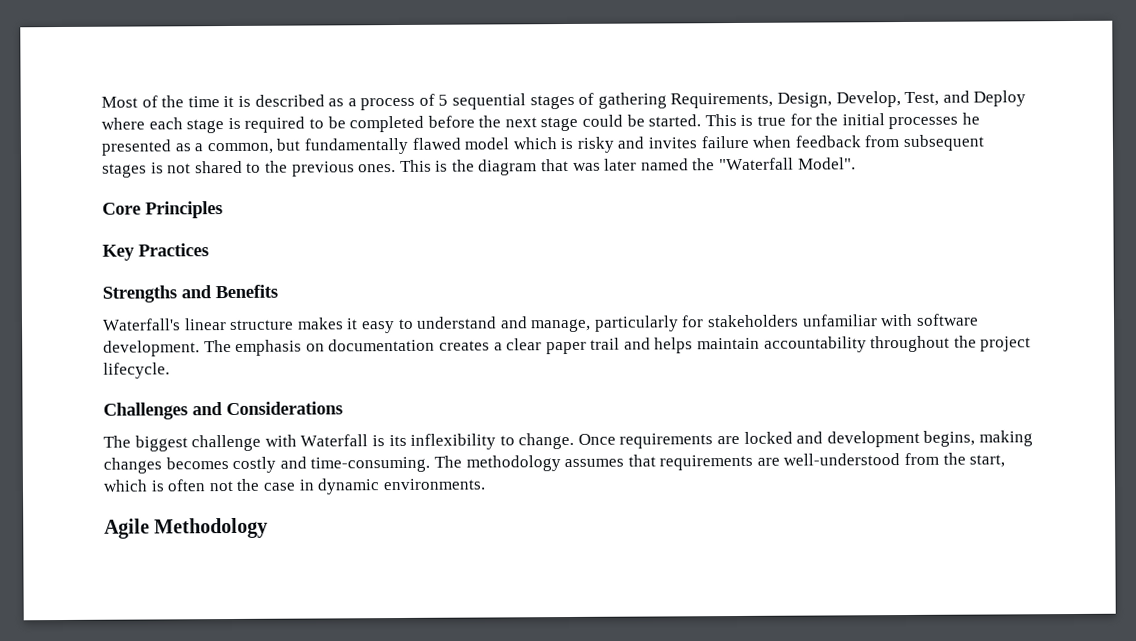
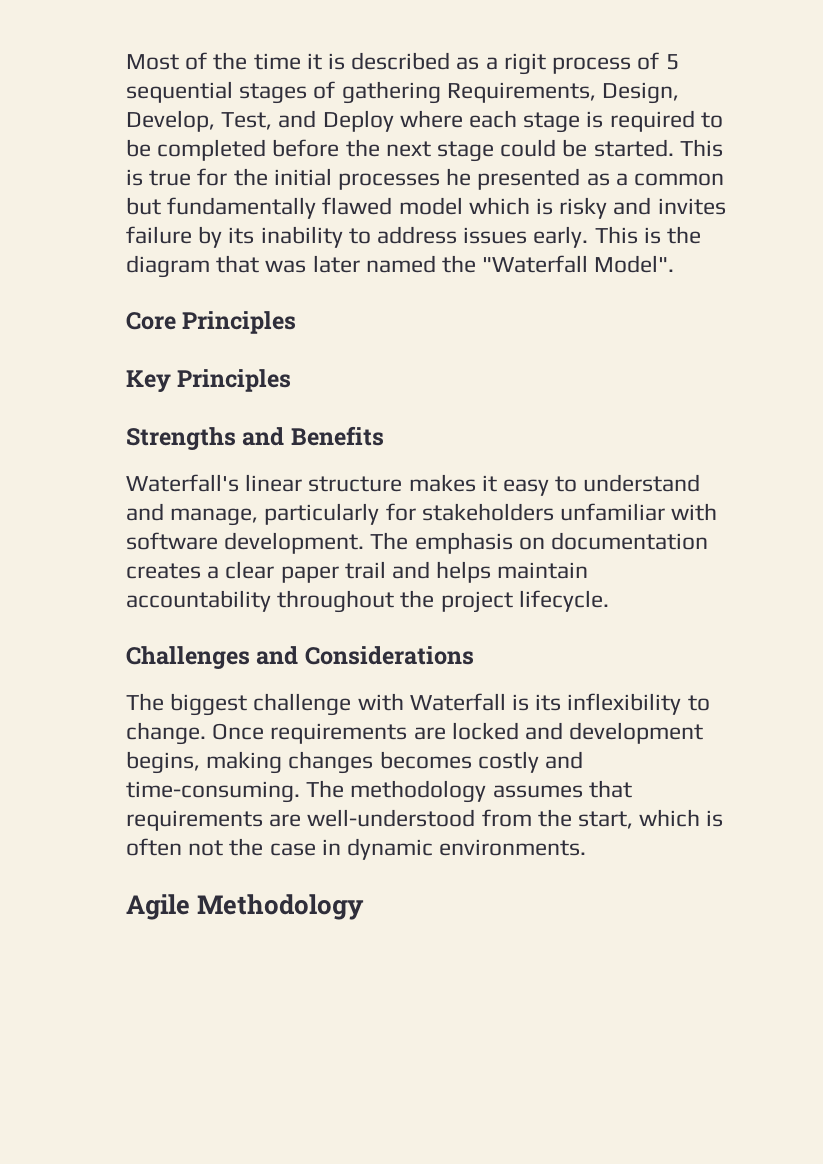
- Most of the time it is described as a process of 5 sequential stages of gathering Requirements, Design, Develop, Test, and Deploy where each stage is required to be completed before the next stage could be started.
+ Most of the time it is described as a rigit process of 5 sequential stages of gathering Requirements, Design, Develop, Test, and Deploy where each stage is required to be completed before the next stage could be started.
- This is true for the initial processes he presented as a common, but fundamentally flawed model which is risky and invites failure when feedback from subsequent stages is not shared to the previous ones.
+ This is true for the initial processes he presented as a common but fundamentally flawed model which is risky and invites failure by its inability to address issues early.
- Key Practices
+ Key Principles

